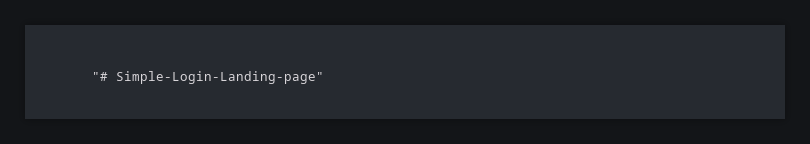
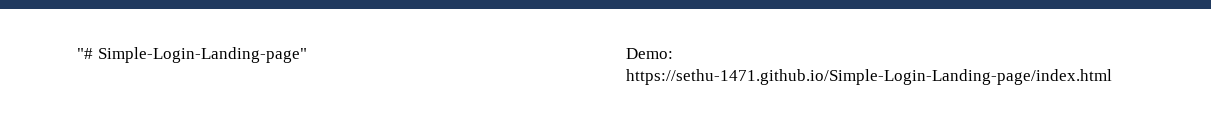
+ Demo: https://sethu-1471.github.io/Simple-Login-Landing-page/index.html

